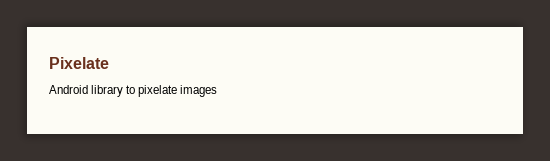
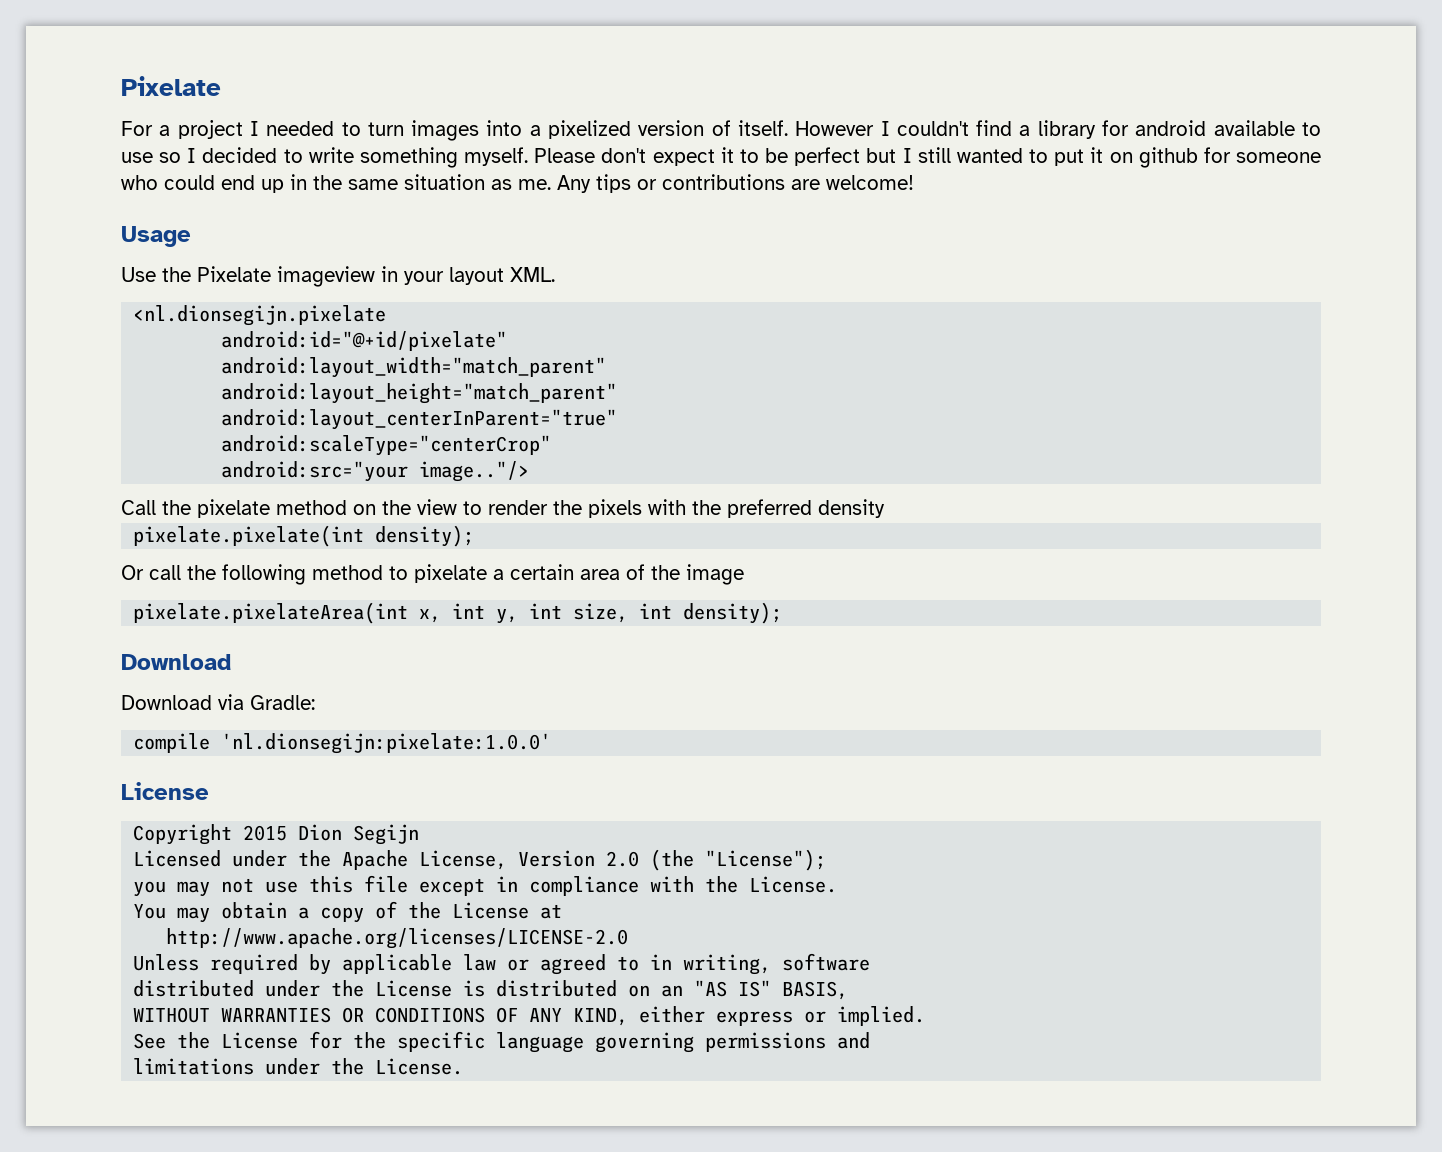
- Android library to pixelate images
+ For a project I needed to turn images into a pixelized version of itself. However I couldn't find a library for android available to use so I decided to write something myself. Please don't expect it to be perfect but I still wanted to put it on github for someone who could end up in the same situation as me. Any tips or contributions are welcome!
+ Usage
+ Use the Pixelate imageview in your layout XML.
+ <nl.dionsegijn.pixelate
+ android:id="@+id/pixelate"
+ android:layout_width="match_parent"
+ android:layout_height="match_parent"
+ android:layout_centerInParent="true"
+ android:scaleType="centerCrop"
+ android:src="your image.."/>
+ Call the pixelate method on the view to render the pixels with the preferred density
+ pixelate.pixelate(int density);
+ Or call the following method to pixelate a certain area of the image
+ pixelate.pixelateArea(int x, int y, int size, int density);
+ Download
+ Download via Gradle:
+ compile 'nl.dionsegijn:pixelate:1.0.0'
+ License
+ Copyright 2015 Dion Segijn
+ Licensed under the Apache License, Version 2.0 (the "License");
+ you may not use this file except in compliance with the License.
+ You may obtain a copy of the License at
+ http://www.apache.org/licenses/LICENSE-2.0
+ Unless required by applicable law or agreed to in writing, software
+ distributed under the License is distributed on an "AS IS" BASIS,
+ WITHOUT WARRANTIES OR CONDITIONS OF ANY KIND, either express or implied.
+ See the License for the specific language governing permissions and
+ limitations under the License.

